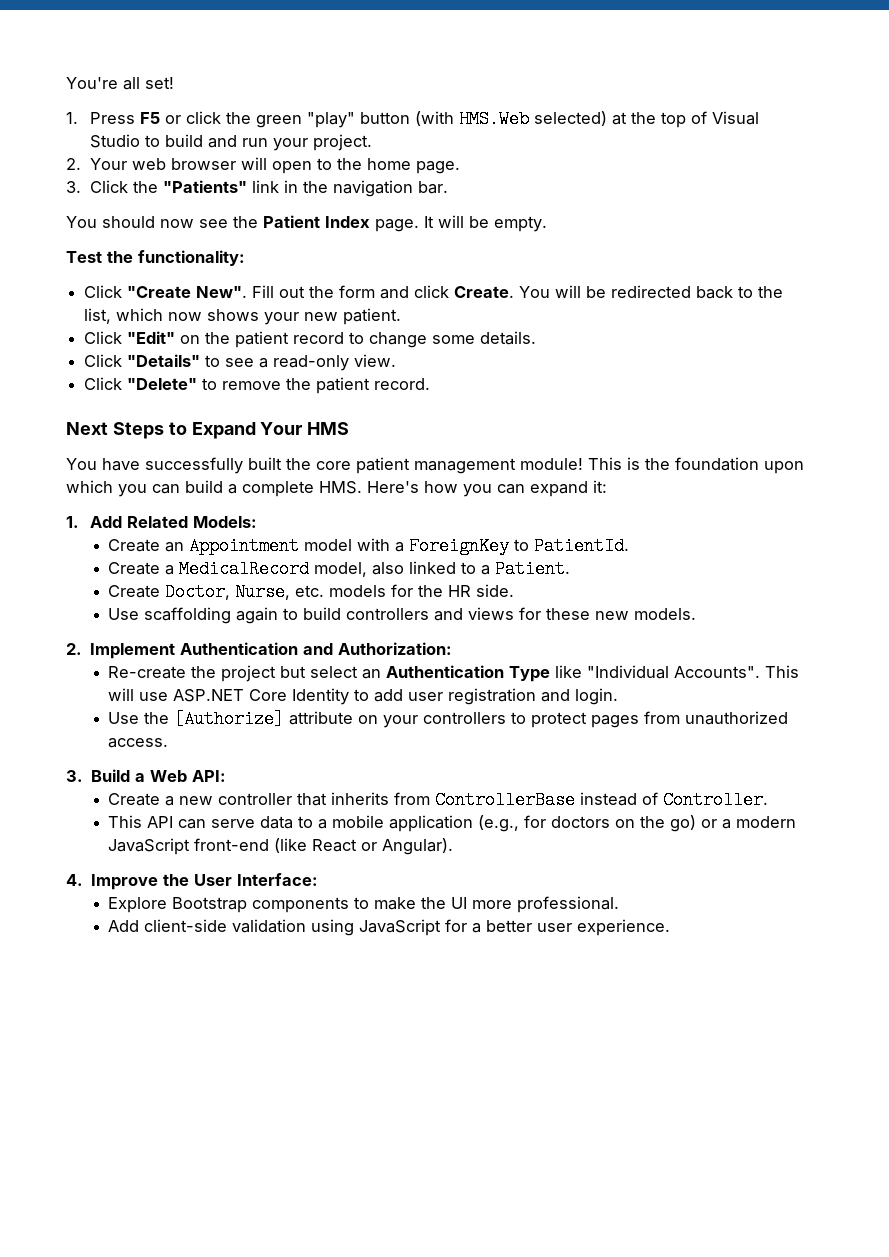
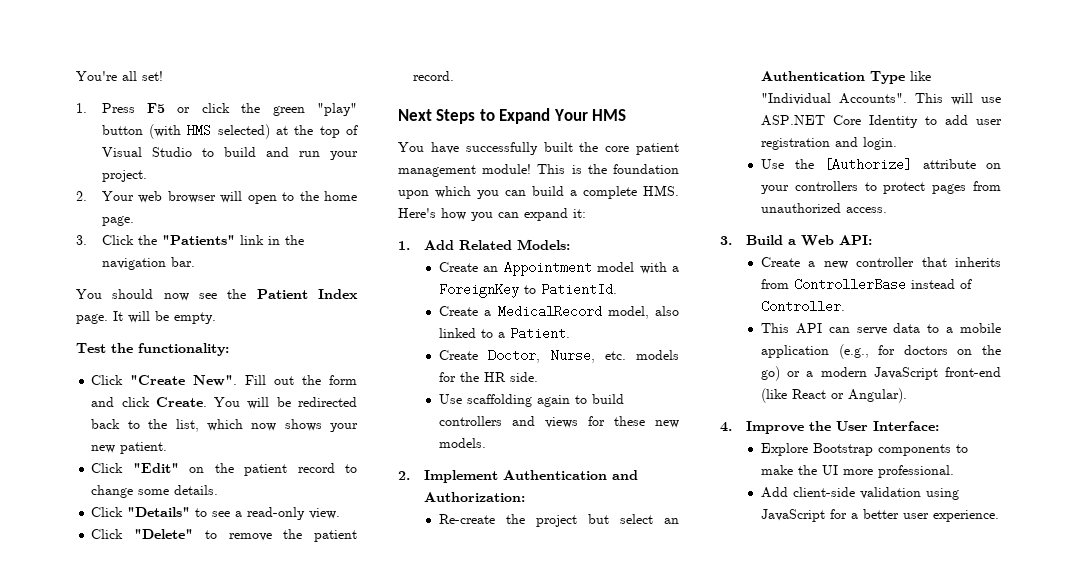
- 1. Press F5 or click the green "play" button (with HMS.Web selected) at the top of Visual Studio to build and run your project.
+ 1. Press F5 or click the green "play" button (with HMS selected) at the top of Visual Studio to build and run your project.

